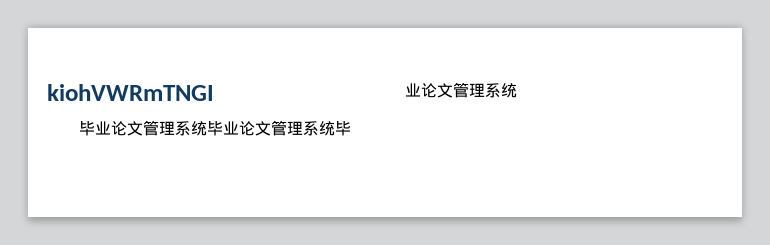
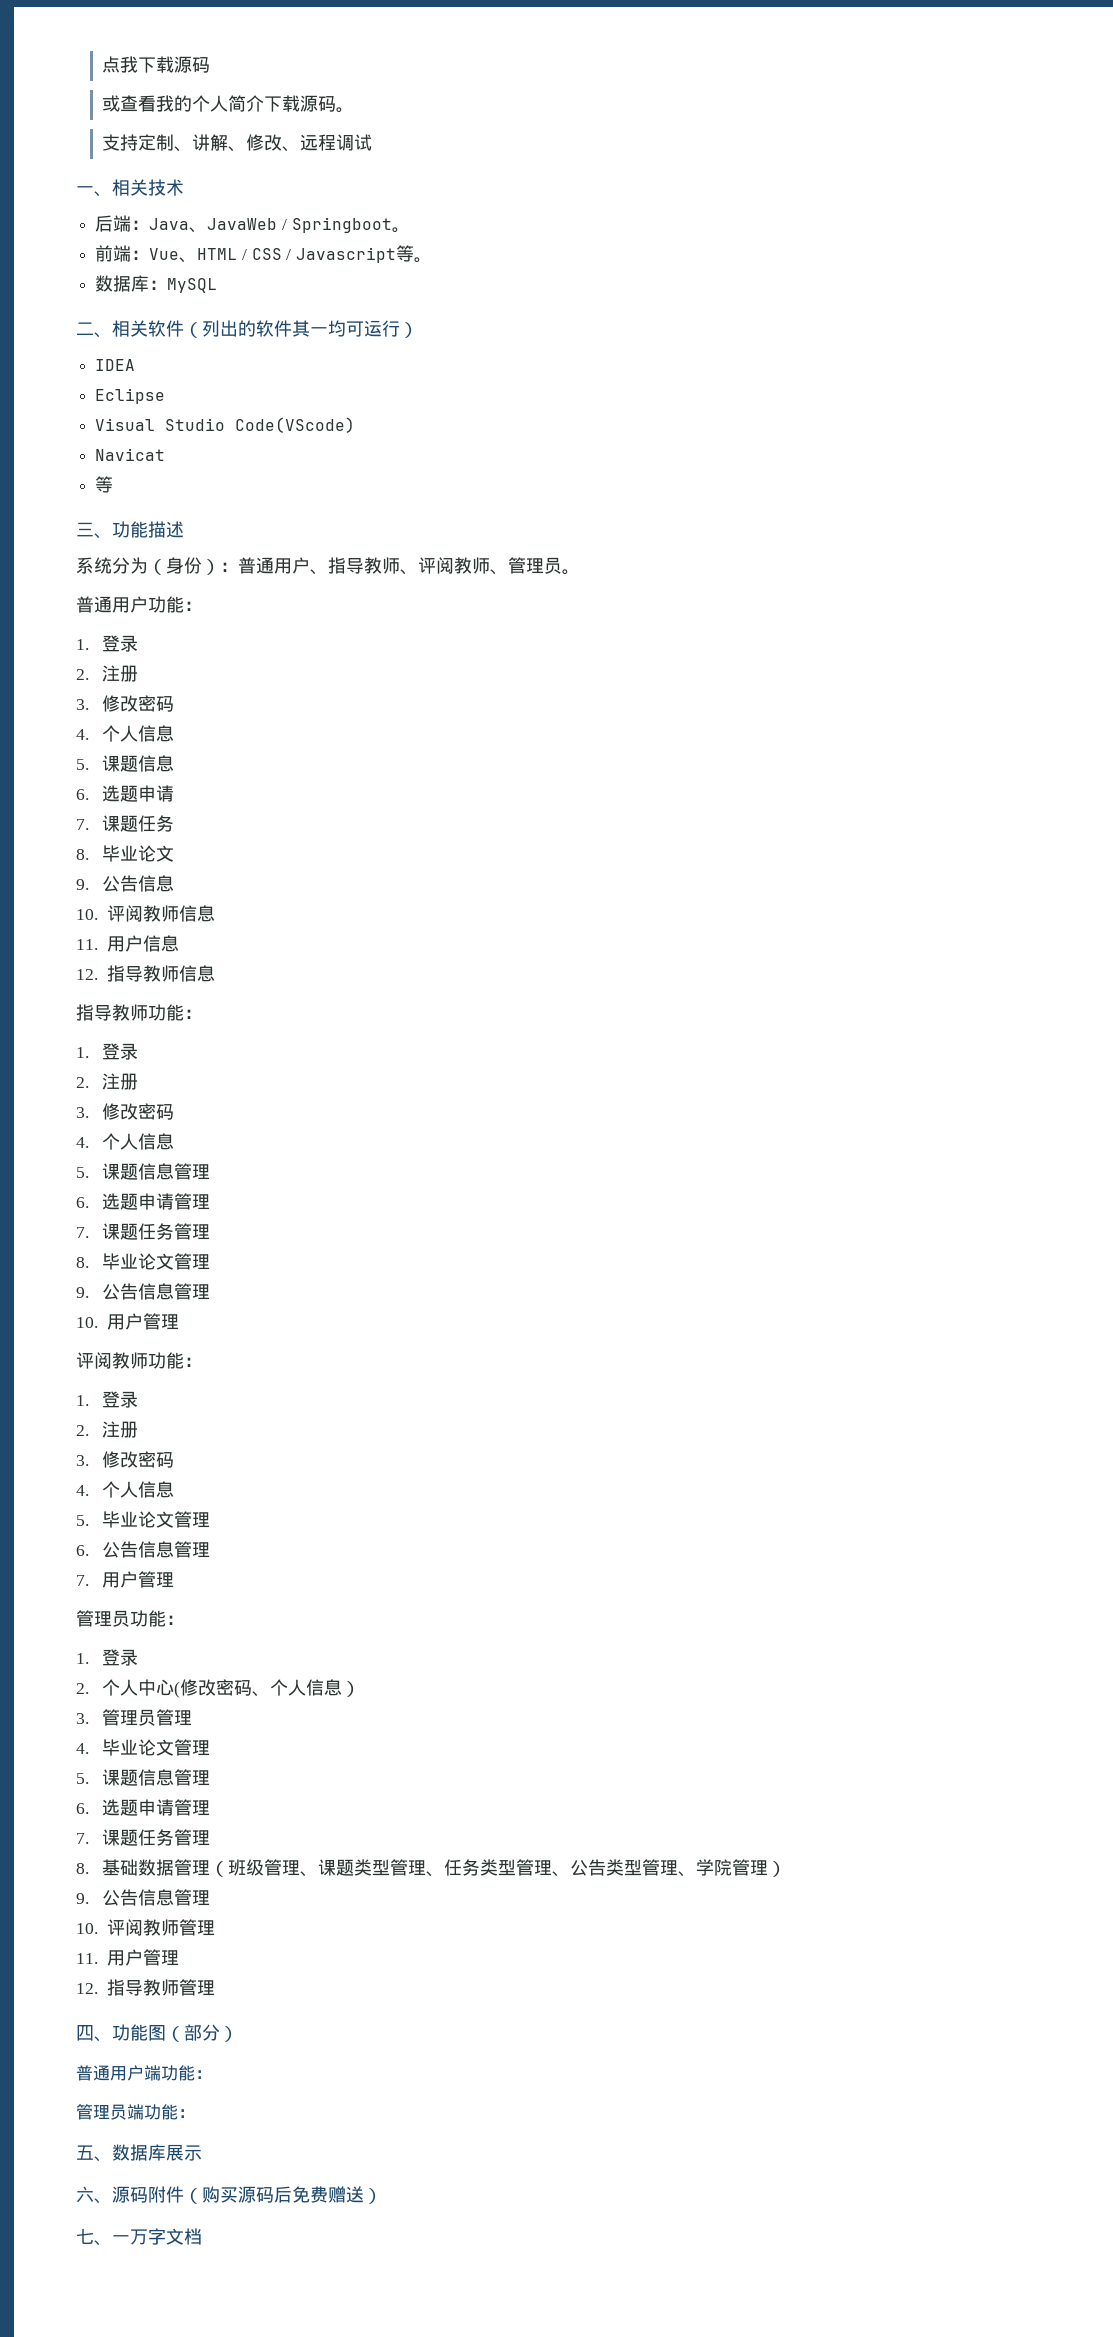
- kiohVWRmTNGI
- 毕业论文管理系统毕业论文管理系统毕业论文管理系统
+ 点我下载源码
+ 或查看我的个人简介下载源码。
+ 支持定制、讲解、修改、远程调试
+ 一、相关技术
+ 后端：Java、JavaWeb / Springboot。
+ 前端：Vue、HTML / CSS / Javascript等。
+ 数据库：MySQL
+ 二、相关软件（列出的软件其一均可运行）
+ IDEA
+ Eclipse
+ Visual Studio Code(VScode)
+ Navicat
+ 等
+ 三、功能描述
+ 系统分为（身份）：普通用户、指导教师、评阅教师、管理员。
+ 普通用户功能：
+ 1.登录
+ 2.注册
+ 3.修改密码
+ 4.个人信息
+ 5.课题信息
+ 6.选题申请
+ 7.课题任务
+ 8.毕业论文
+ 9.公告信息
+ 10.评阅教师信息
+ 11.用户信息
+ 12.指导教师信息
+ 指导教师功能：
+ 1.登录
+ 2.注册
+ 3.修改密码
+ 4.个人信息
+ 5.课题信息管理
+ 6.选题申请管理
+ 7.课题任务管理
+ 8.毕业论文管理
+ 9.公告信息管理
+ 10.用户管理
+ 评阅教师功能：
+ 1.登录
+ 2.注册
+ 3.修改密码
+ 4.个人信息
+ 5.毕业论文管理
+ 6.公告信息管理
+ 7.用户管理
+ 管理员功能：
+ 1.登录
+ 2.个人中心(修改密码、个人信息）
+ 3.管理员管理
+ 4.毕业论文管理
+ 5.课题信息管理
+ 6.选题申请管理
+ 7.课题任务管理
+ 8.基础数据管理（班级管理、课题类型管理、任务类型管理、公告类型管理、学院管理）
+ 9.公告信息管理
+ 10.评阅教师管理
+ 11.用户管理
+ 12.指导教师管理
+ 四、功能图（部分）
+ 普通用户端功能：
+ 管理员端功能：
+ 五、数据库展示
+ 六、源码附件（购买源码后免费赠送）
+ 七、一万字文档

